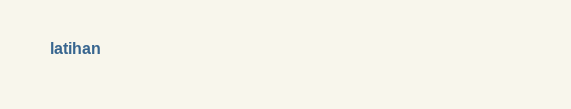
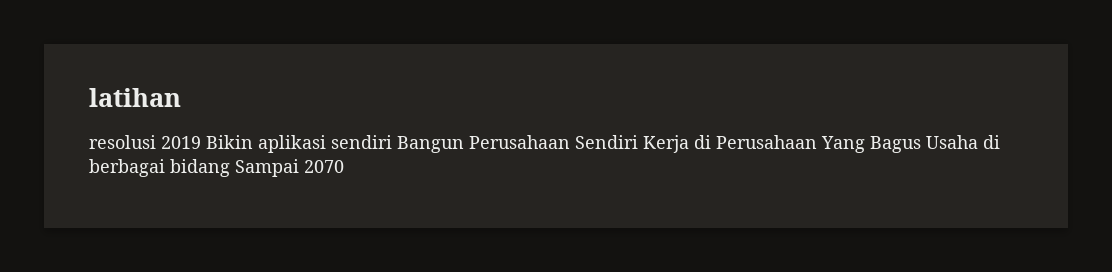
+ resolusi 2019 Bikin aplikasi sendiri Bangun Perusahaan Sendiri Kerja di Perusahaan Yang Bagus Usaha di berbagai bidang Sampai 2070

